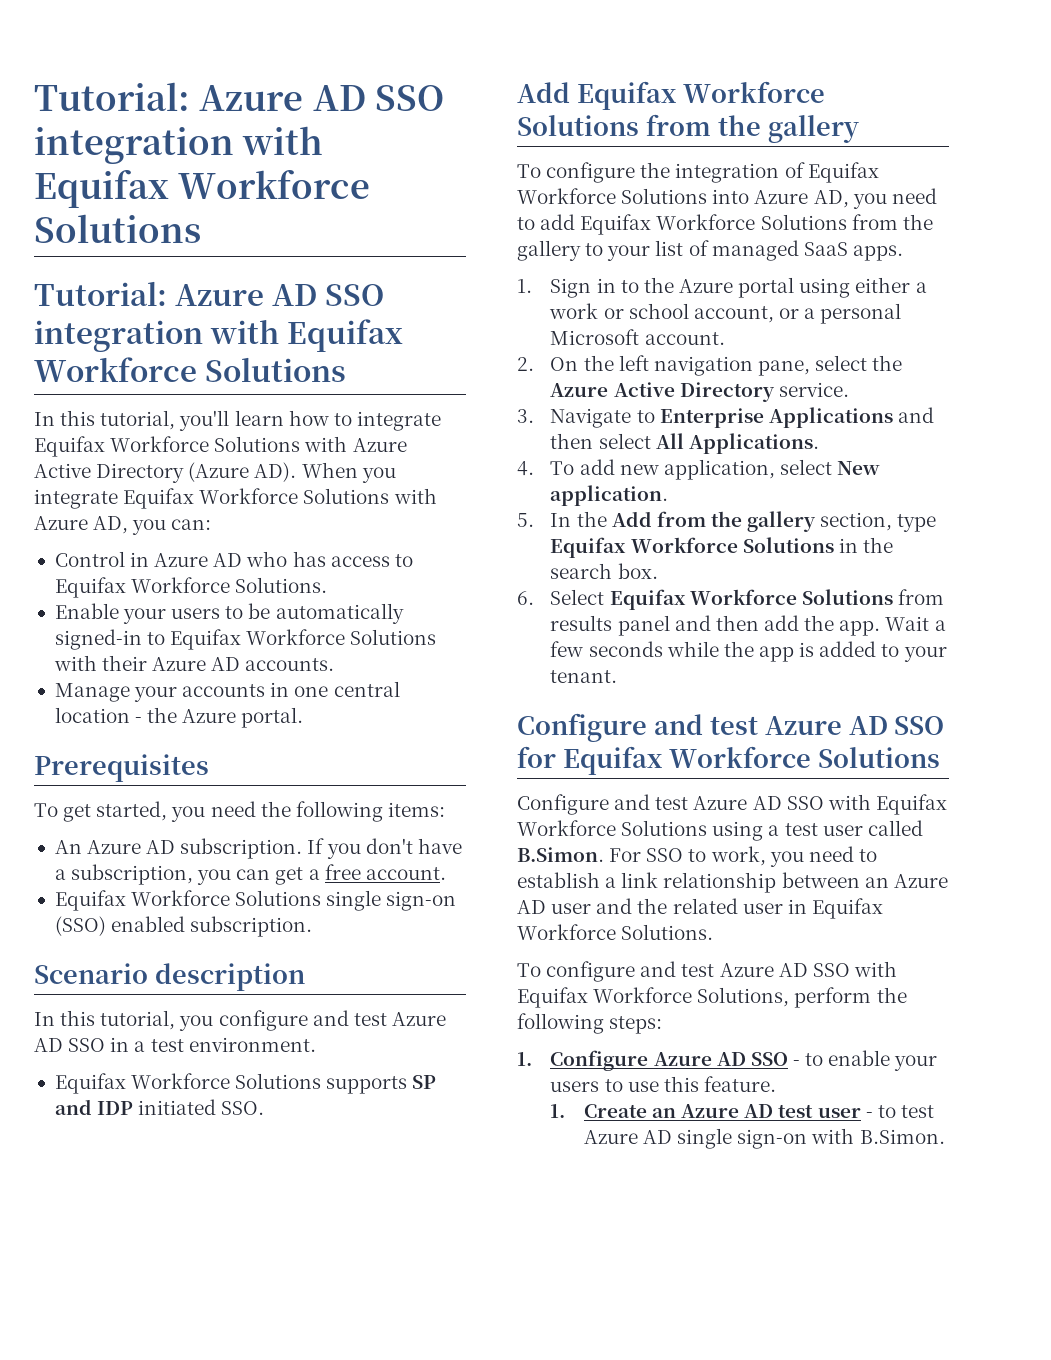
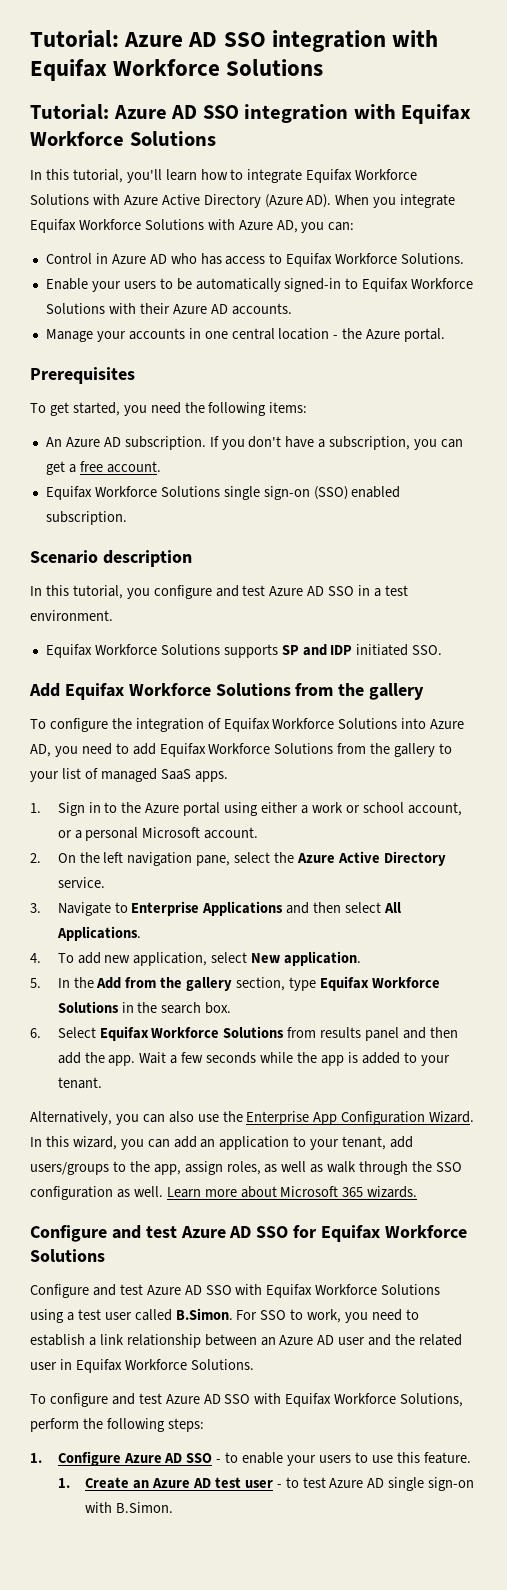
+ Alternatively, you can also use the Enterprise App Configuration Wizard. In this wizard, you can add an application to your tenant, add users/groups to the app, assign roles, as well as walk through the SSO configuration as well. Learn more about Microsoft 365 wizards.

